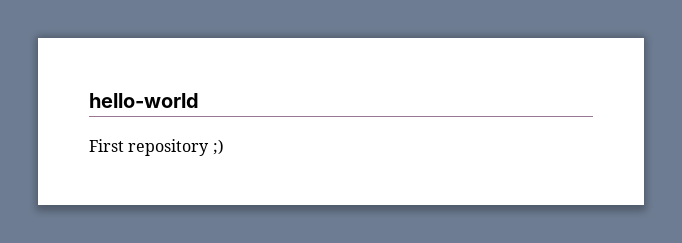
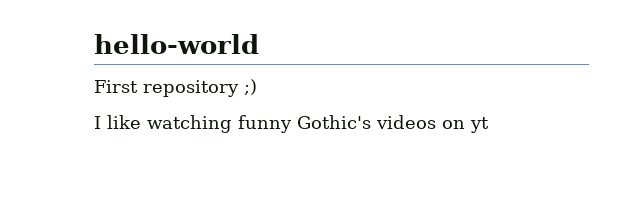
+ I like watching funny Gothic's videos on yt

